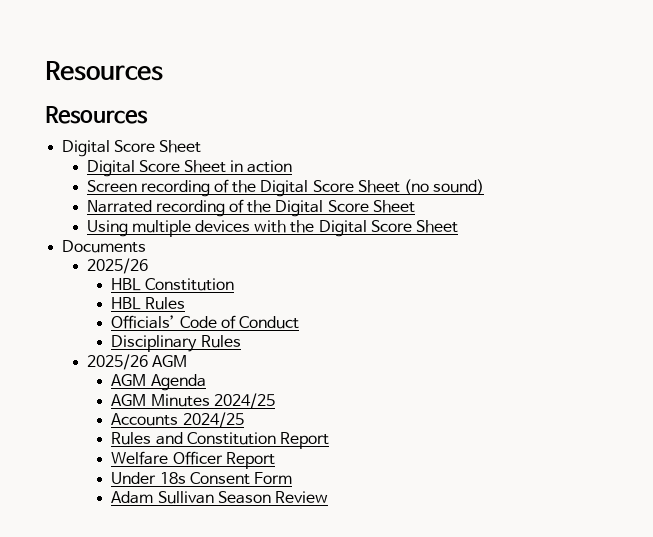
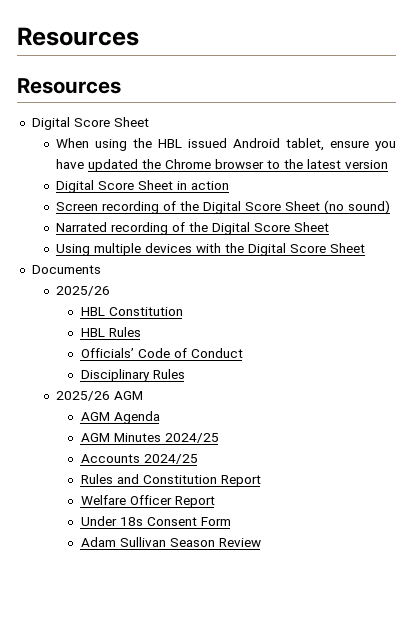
+ When using the HBL issued Android tablet, ensure you have updated the Chrome browser to the latest version

